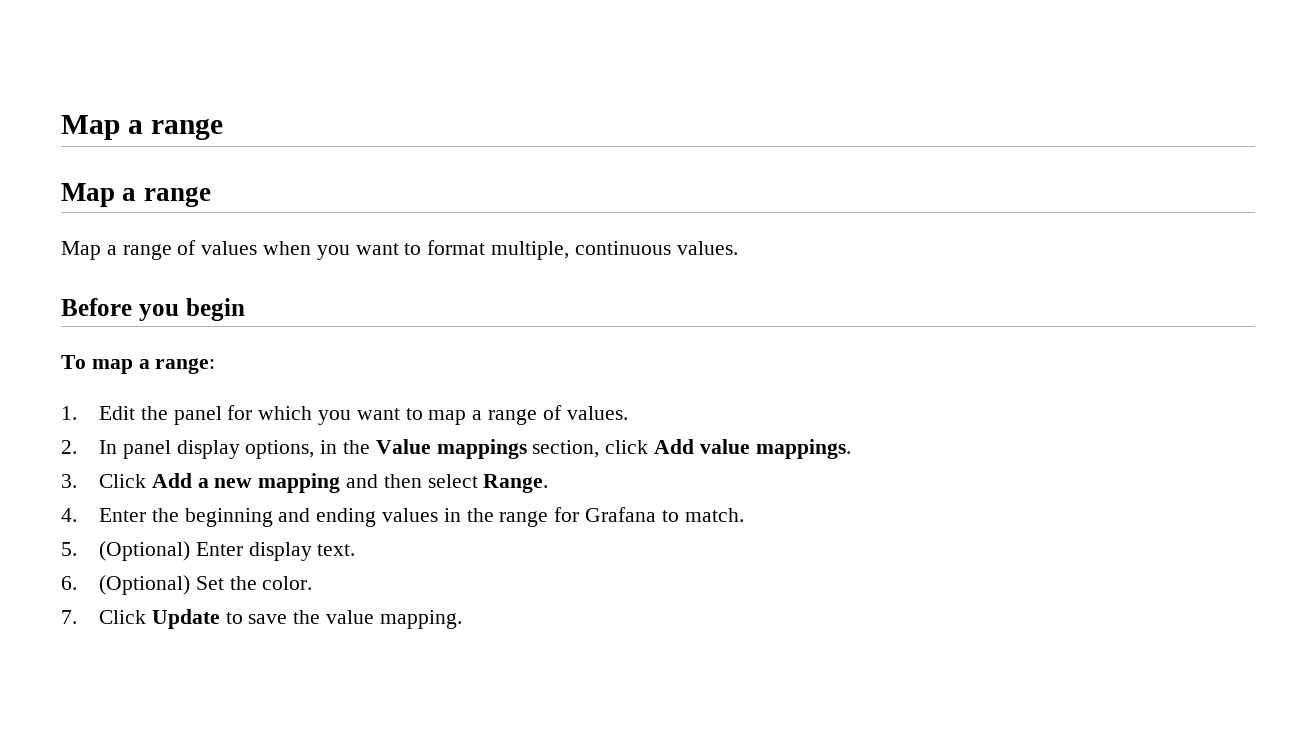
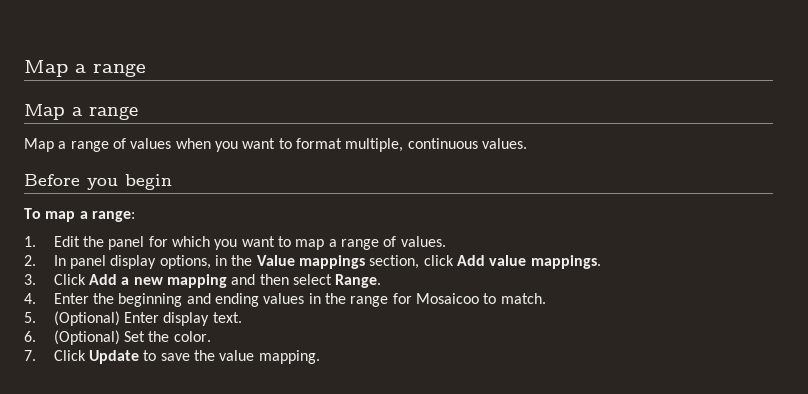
- 4. Enter the beginning and ending values in the range for Grafana to match.
+ 4. Enter the beginning and ending values in the range for Mosaicoo to match.

